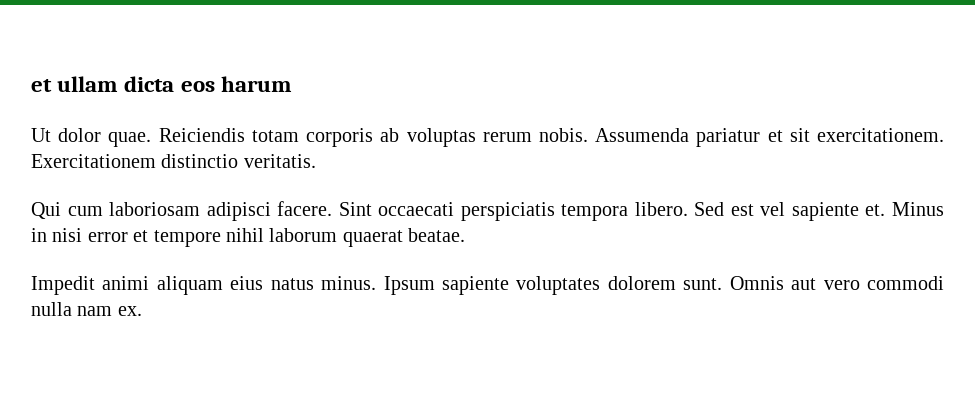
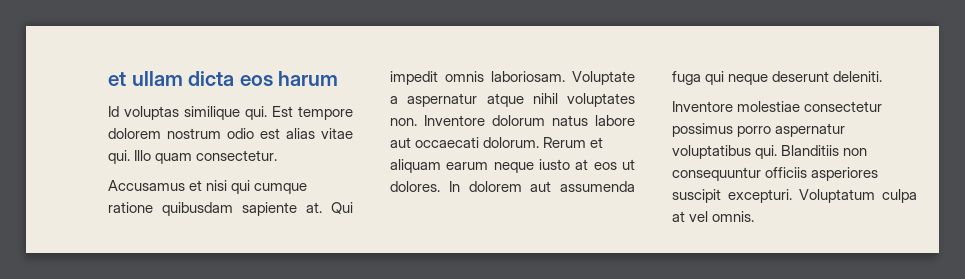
- Ut dolor quae. Reiciendis totam corporis ab voluptas rerum nobis. Assumenda pariatur et sit exercitationem. Exercitationem distinctio veritatis.
- Qui cum laboriosam adipisci facere. Sint occaecati perspiciatis tempora libero. Sed est vel sapiente et. Minus in nisi error et tempore nihil laborum quaerat beatae.
- Impedit animi aliquam eius natus minus. Ipsum sapiente voluptates dolorem sunt. Omnis aut vero commodi nulla nam ex.
+ Id voluptas similique qui. Est tempore dolorem nostrum odio est alias vitae qui. Illo quam consectetur.
+ Accusamus et nisi qui cumque ratione quibusdam sapiente at. Qui impedit omnis laboriosam. Voluptate a aspernatur atque nihil voluptates non. Inventore dolorum natus labore aut occaecati dolorum. Rerum et aliquam earum neque iusto at eos ut dolores. In dolorem aut assumenda fuga qui neque deserunt deleniti.
+ Inventore molestiae consectetur possimus porro aspernatur voluptatibus qui. Blanditiis non consequuntur officiis asperiores suscipit excepturi. Voluptatum culpa at vel omnis.

